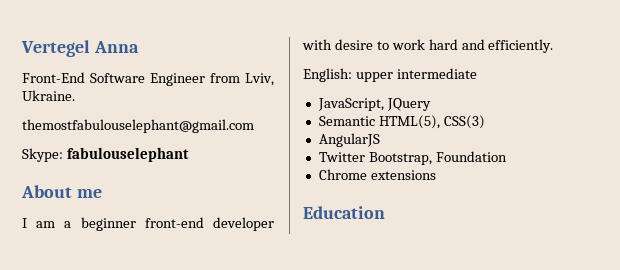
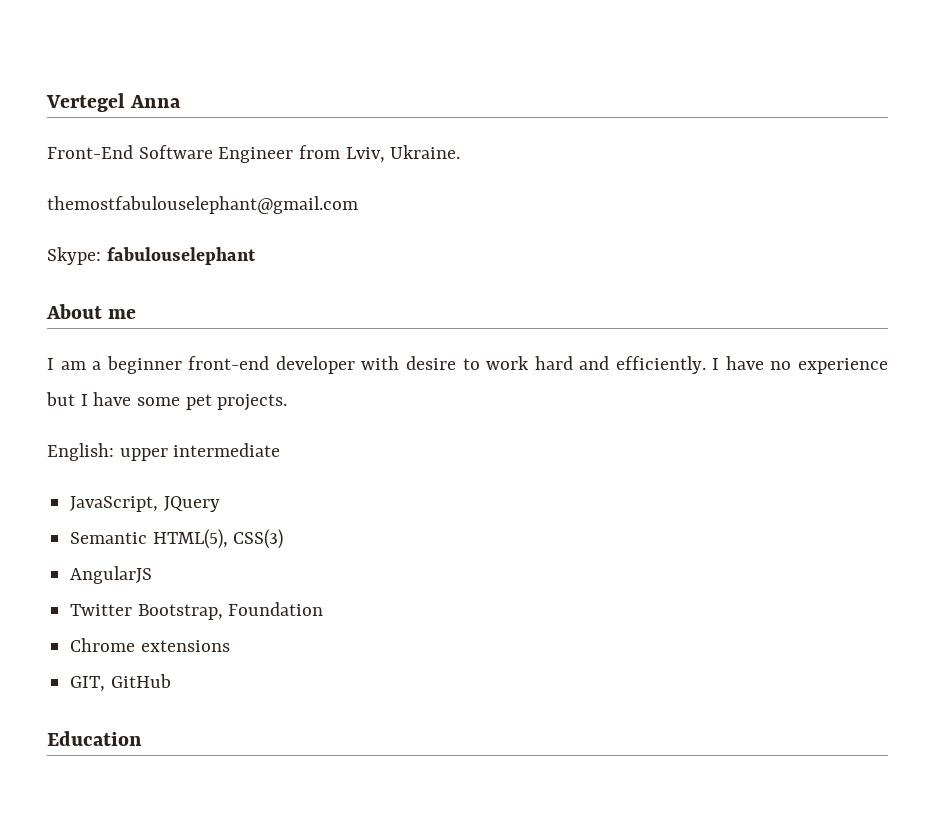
+ I have no experience but I have some pet projects.
+ GIT, GitHub

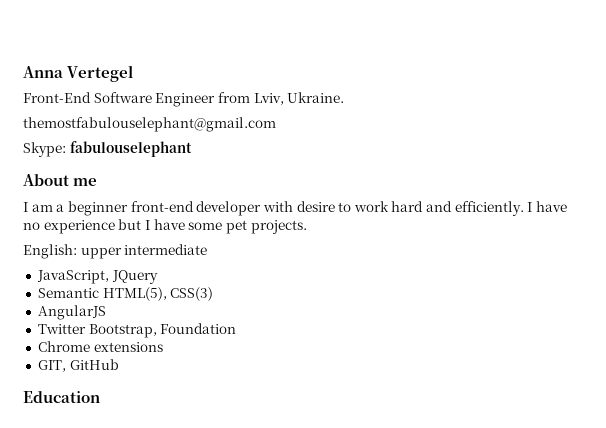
- Vertegel Anna
+ Anna Vertegel

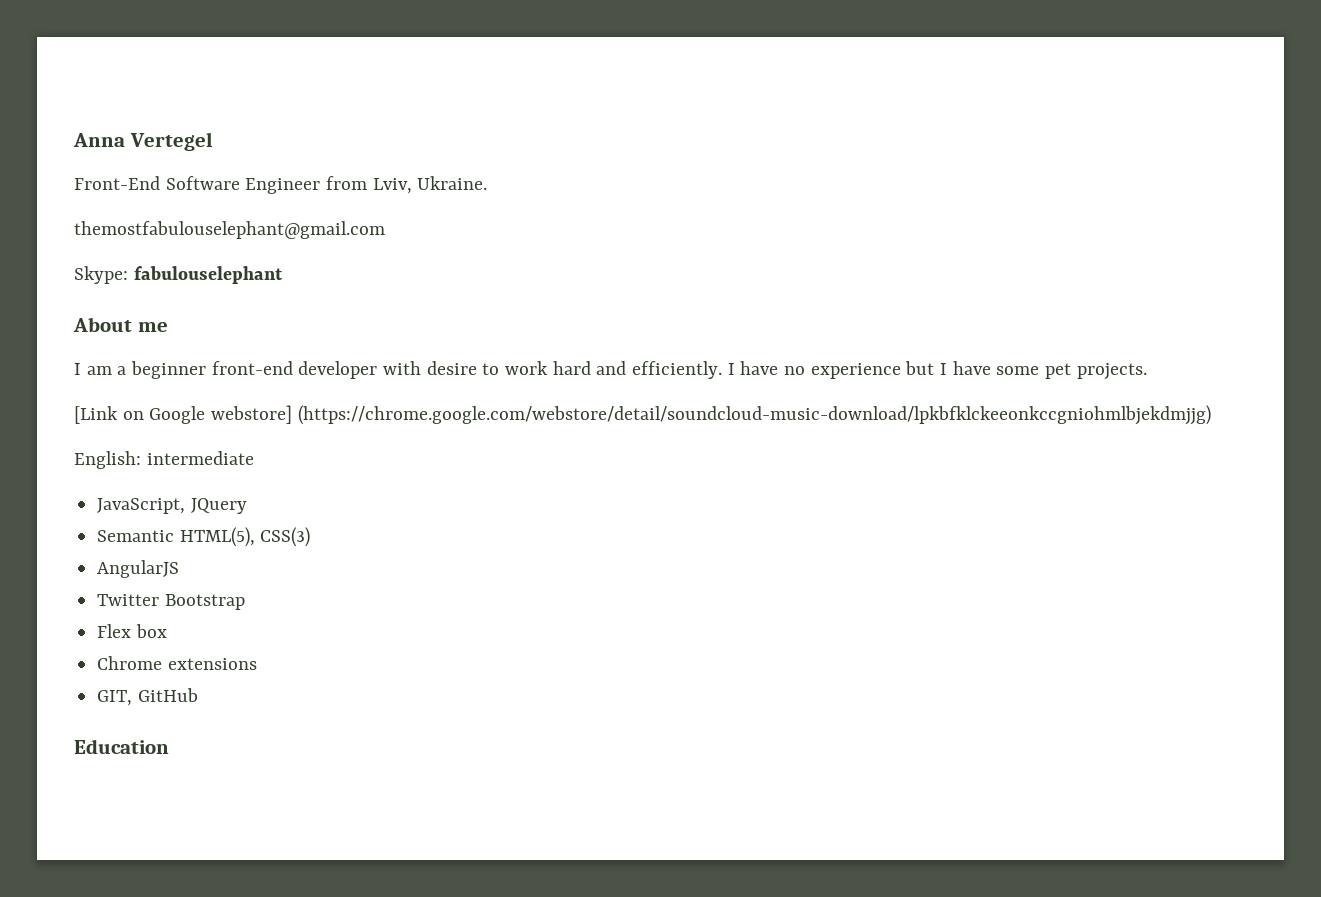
+ [Link on Google webstore] (https://chrome.google.com/webstore/detail/soundcloud-music-download/lpkbfklckeeonkccgniohmlbjekdmjjg)
- English: upper intermediate
+ English: intermediate
- Twitter Bootstrap, Foundation
+ Twitter Bootstrap
+ Flex box

